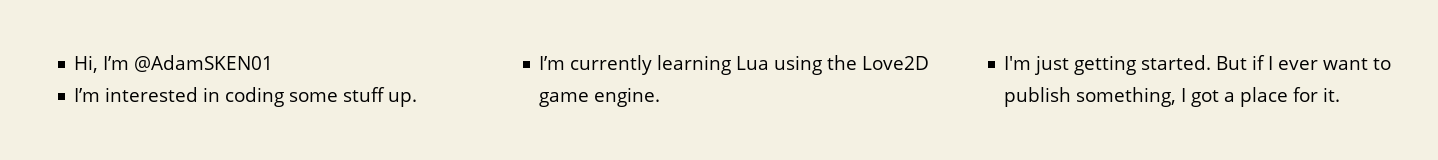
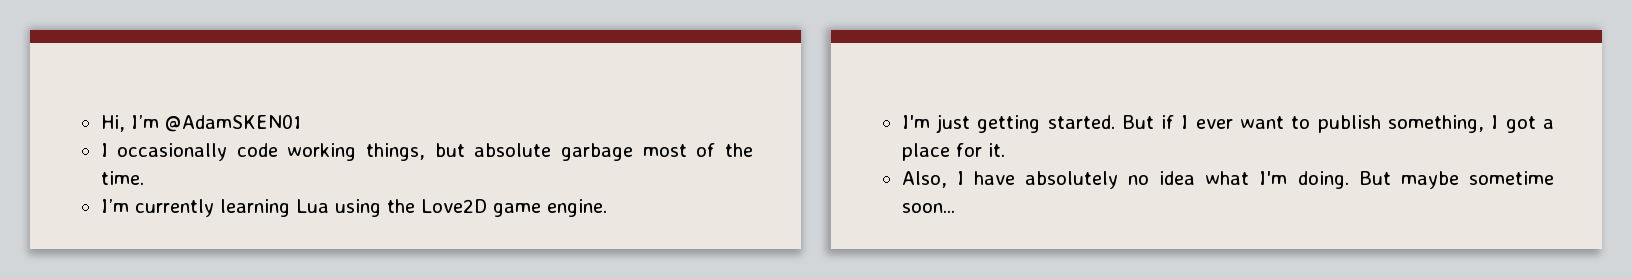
- I’m interested in coding some stuff up.
+ I occasionally code working things, but absolute garbage most of the time.
+ Also, I have absolutely no idea what I'm doing. But maybe sometime soon...

